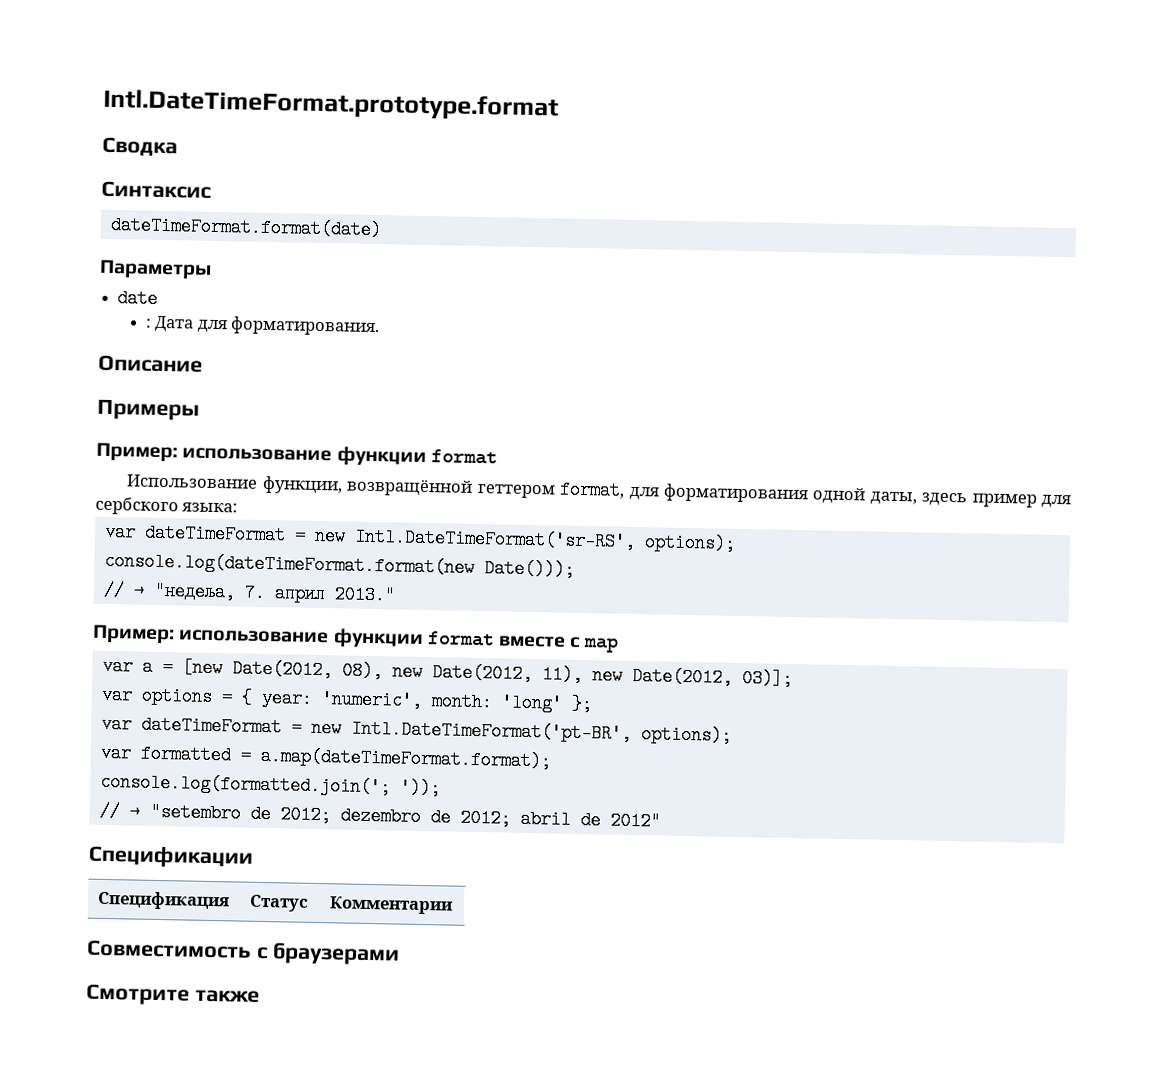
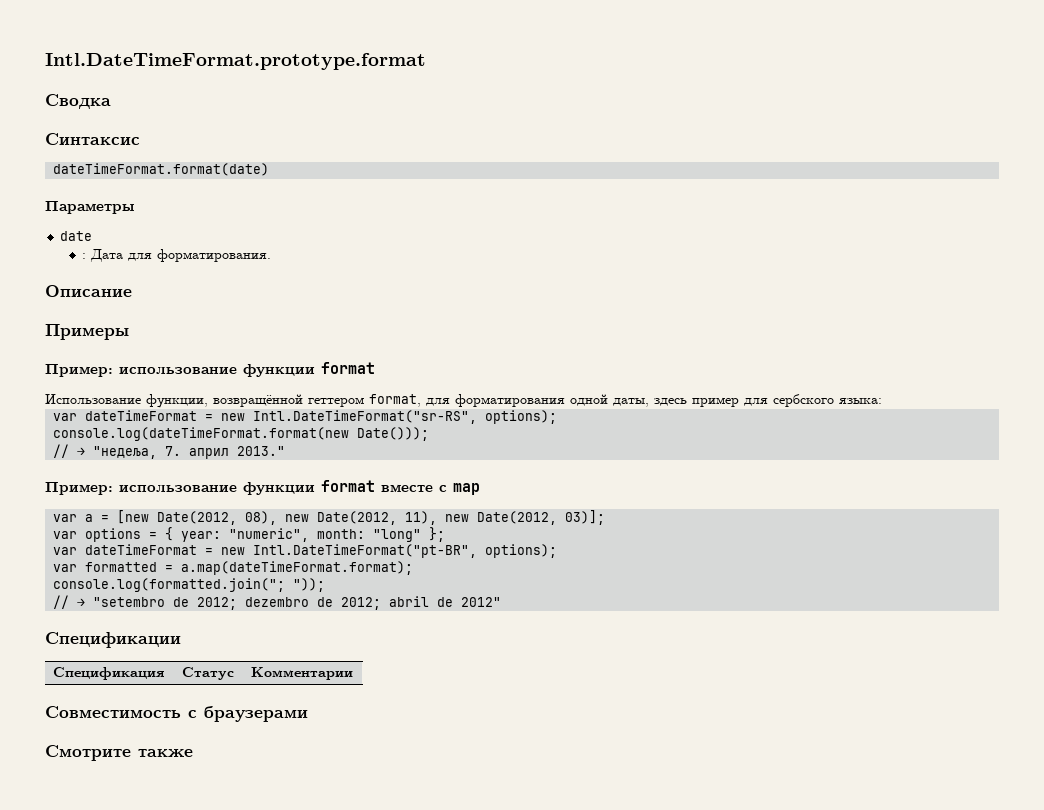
- var dateTimeFormat = new Intl.DateTimeFormat('sr-RS', options);
+ var dateTimeFormat = new Intl.DateTimeFormat("sr-RS", options);
- var options = { year: 'numeric', month: 'long' };
+ var options = { year: "numeric", month: "long" };
- var dateTimeFormat = new Intl.DateTimeFormat('pt-BR', options);
+ var dateTimeFormat = new Intl.DateTimeFormat("pt-BR", options);
- console.log(formatted.join('; '));
+ console.log(formatted.join("; "));

